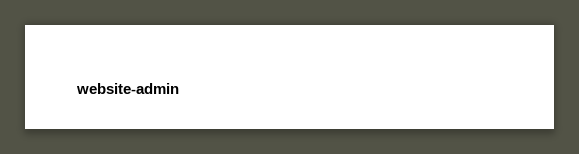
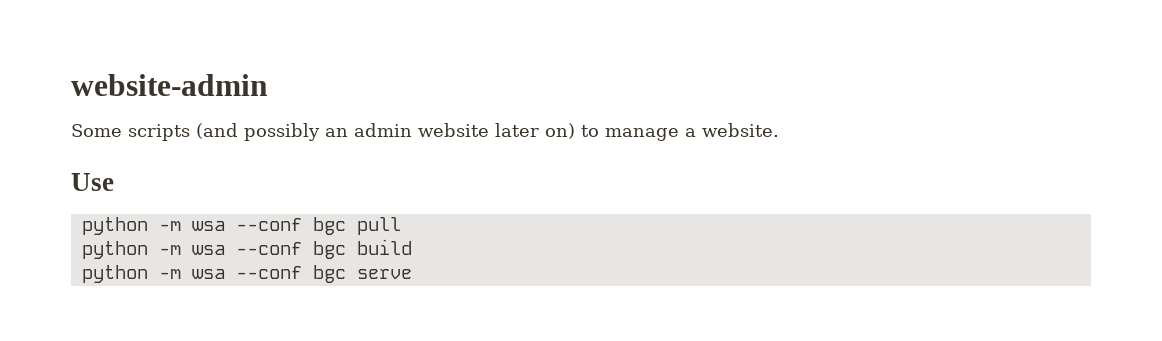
+ Some scripts (and possibly an admin website later on) to manage a website.
+ Use
+ python -m wsa --conf bgc pull
+ python -m wsa --conf bgc build
+ python -m wsa --conf bgc serve

